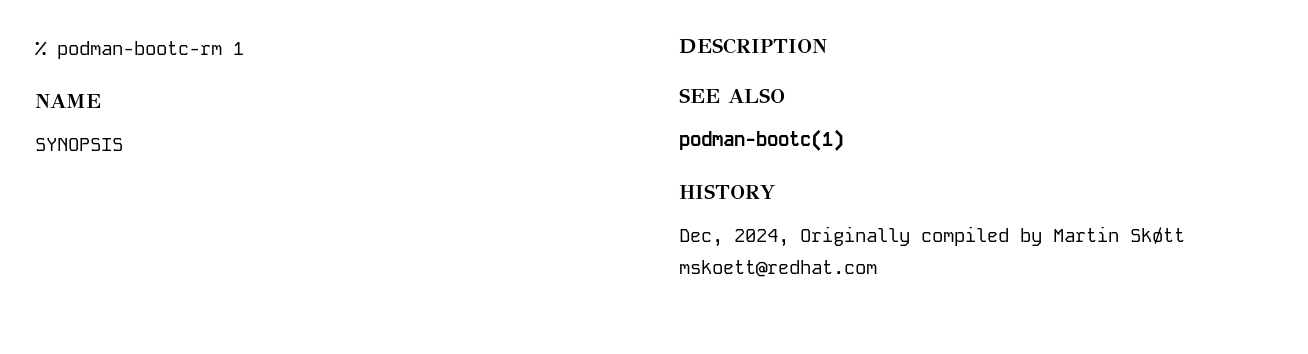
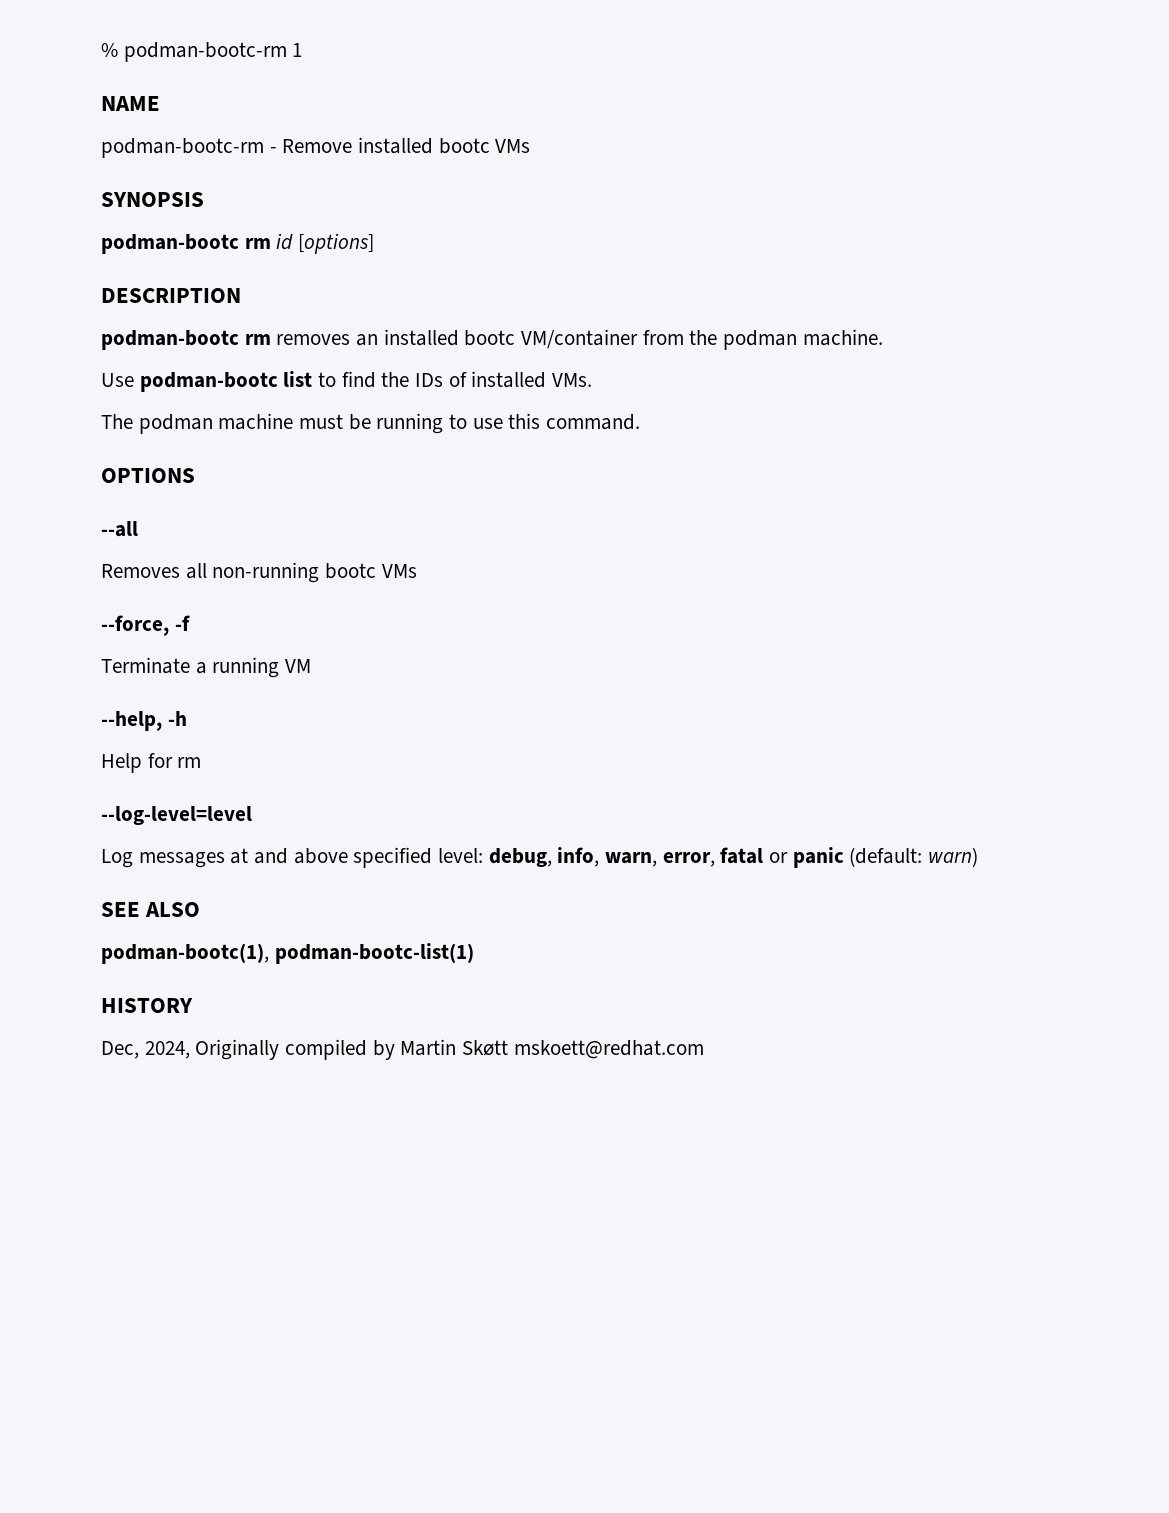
+ podman-bootc-rm - Remove installed bootc VMs
  SYNOPSIS
+ podman-bootc rm id [options]
  DESCRIPTION
+ podman-bootc rm removes an installed bootc VM/container from the podman machine.
+ Use podman-bootc list to find the IDs of installed VMs.
+ The podman machine must be running to use this command.
+ OPTIONS
+ --all
+ Removes all non-running bootc VMs
+ --force, -f
+ Terminate a running VM
+ --help, -h
+ Help for rm
+ --log-level=level
+ Log messages at and above specified level: debug, info, warn, error, fatal or panic (default: warn)
- podman-bootc(1)
+ podman-bootc(1), podman-bootc-list(1)

